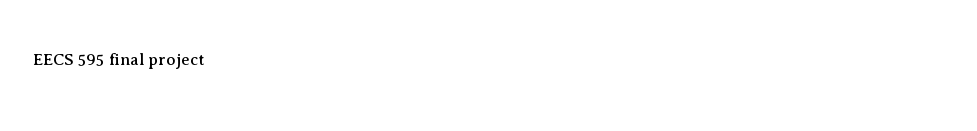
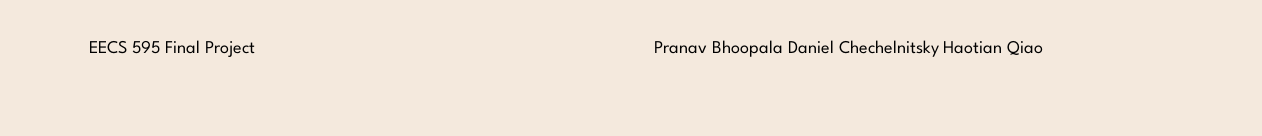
- EECS 595 final project
+ EECS 595 Final Project
+ Pranav Bhoopala Daniel Chechelnitsky Haotian Qiao

